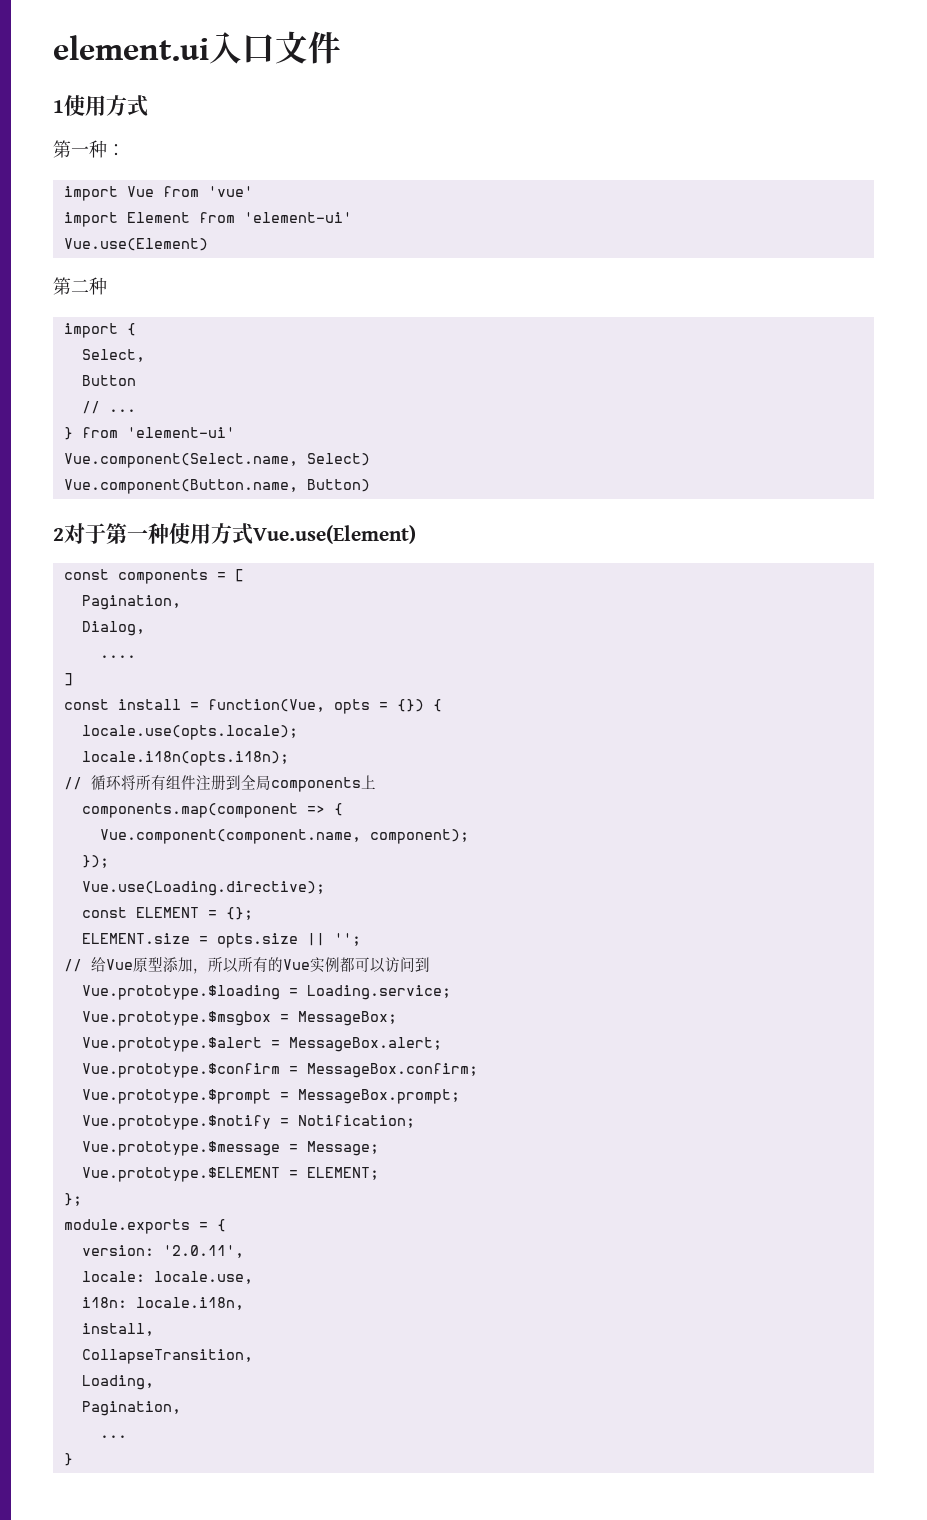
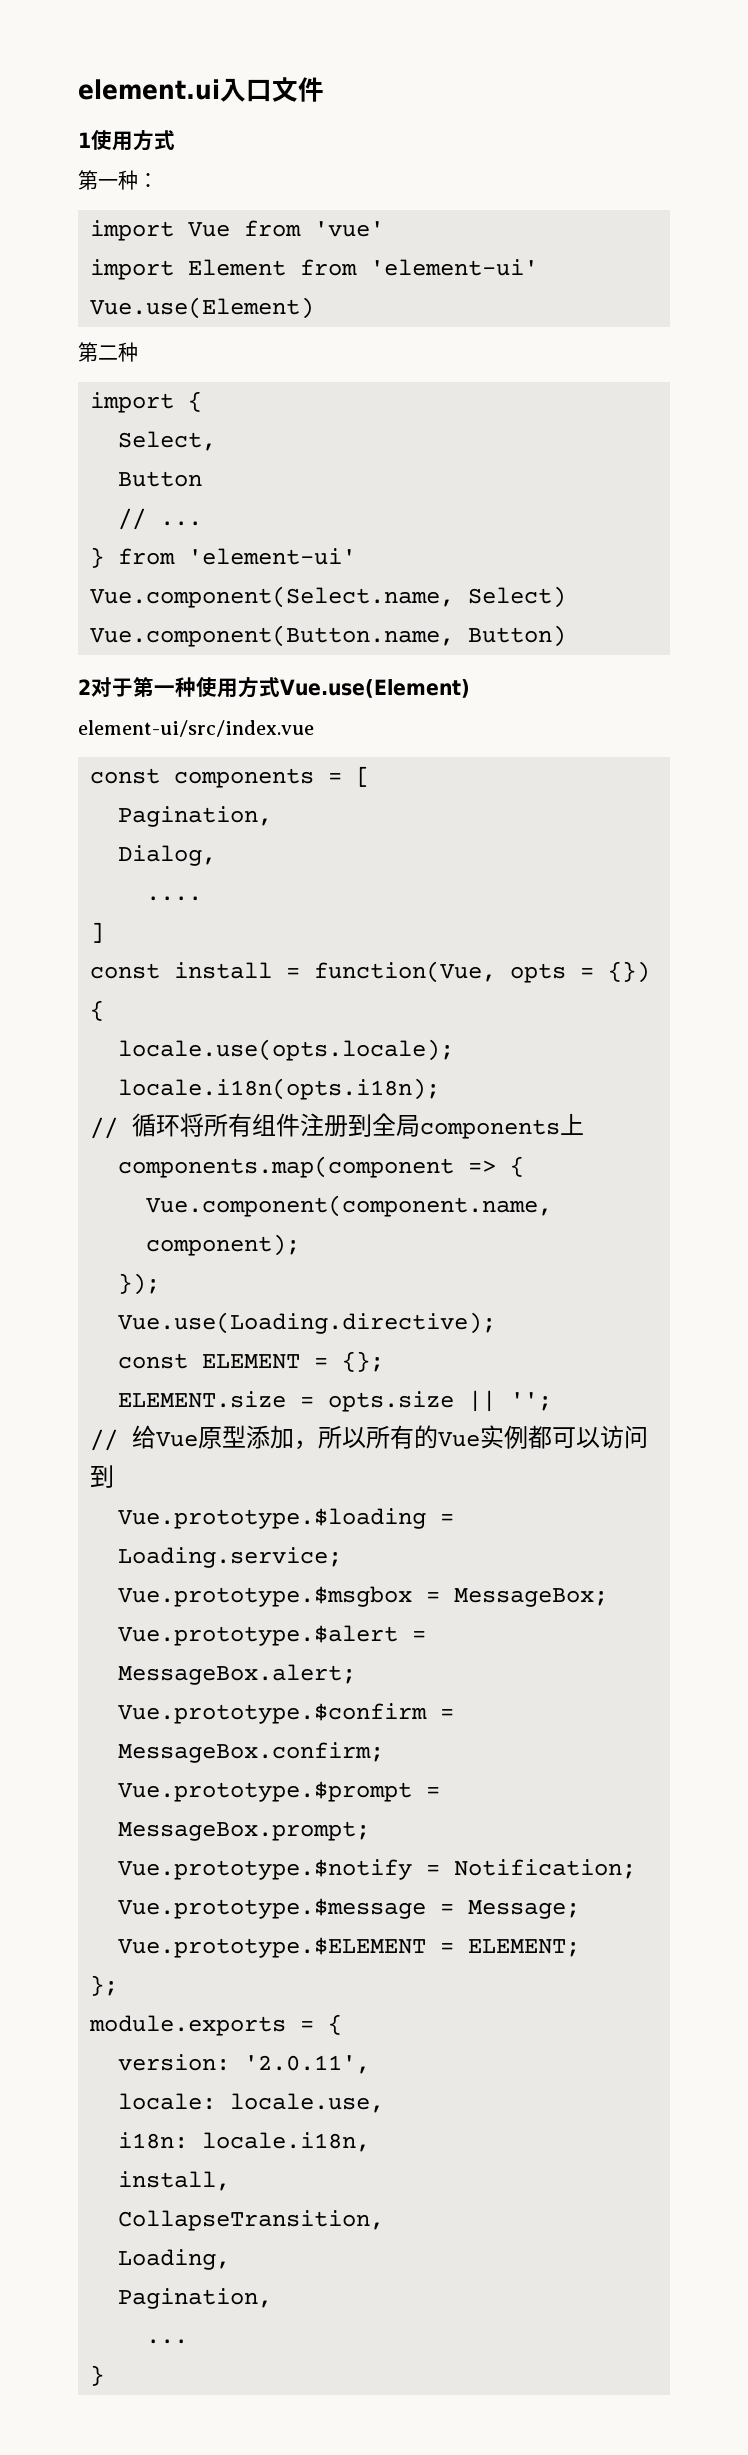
+ element-ui/src/index.vue

